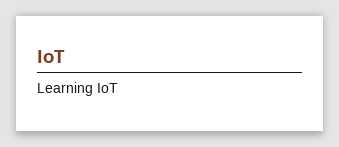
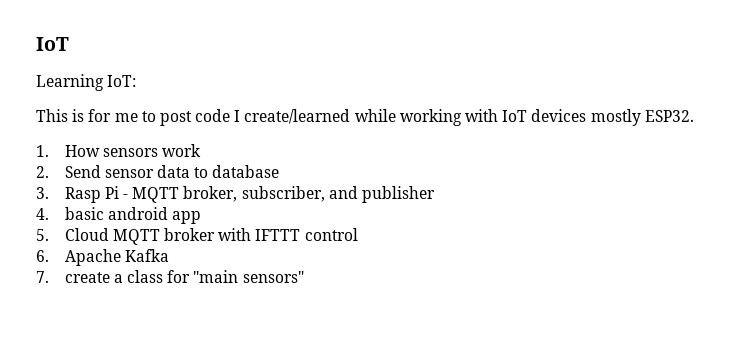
- Learning IoT
+ Learning IoT:
+ This is for me to post code I create/learned while working with IoT devices mostly ESP32.
+ 1. How sensors work
+ 2. Send sensor data to database
+ 3. Rasp Pi - MQTT broker, subscriber, and publisher
+ 4. basic android app
+ 5. Cloud MQTT broker with IFTTT control
+ 6. Apache Kafka
+ 7. create a class for "main sensors"

